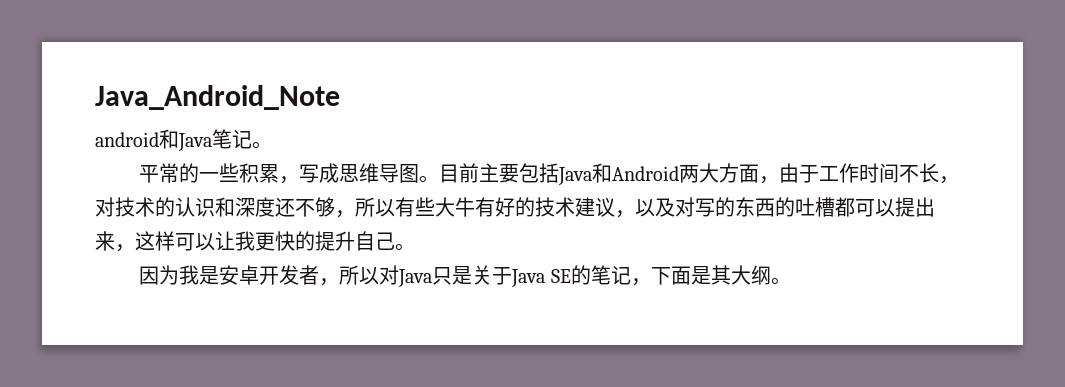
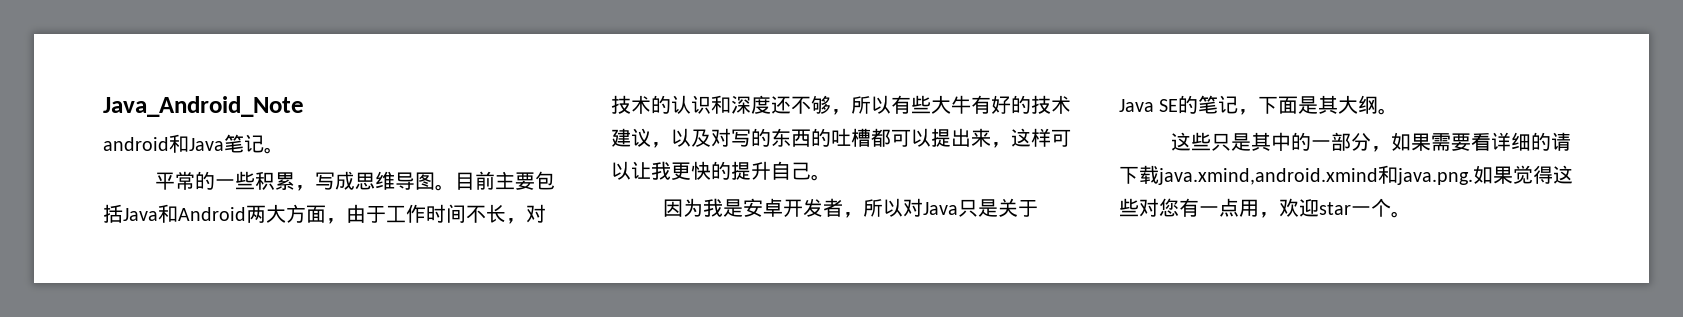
+ 这些只是其中的一部分，如果需要看详细的请下载java.xmind,android.xmind和java.png.如果觉得这些对您有一点用，欢迎star一个。

